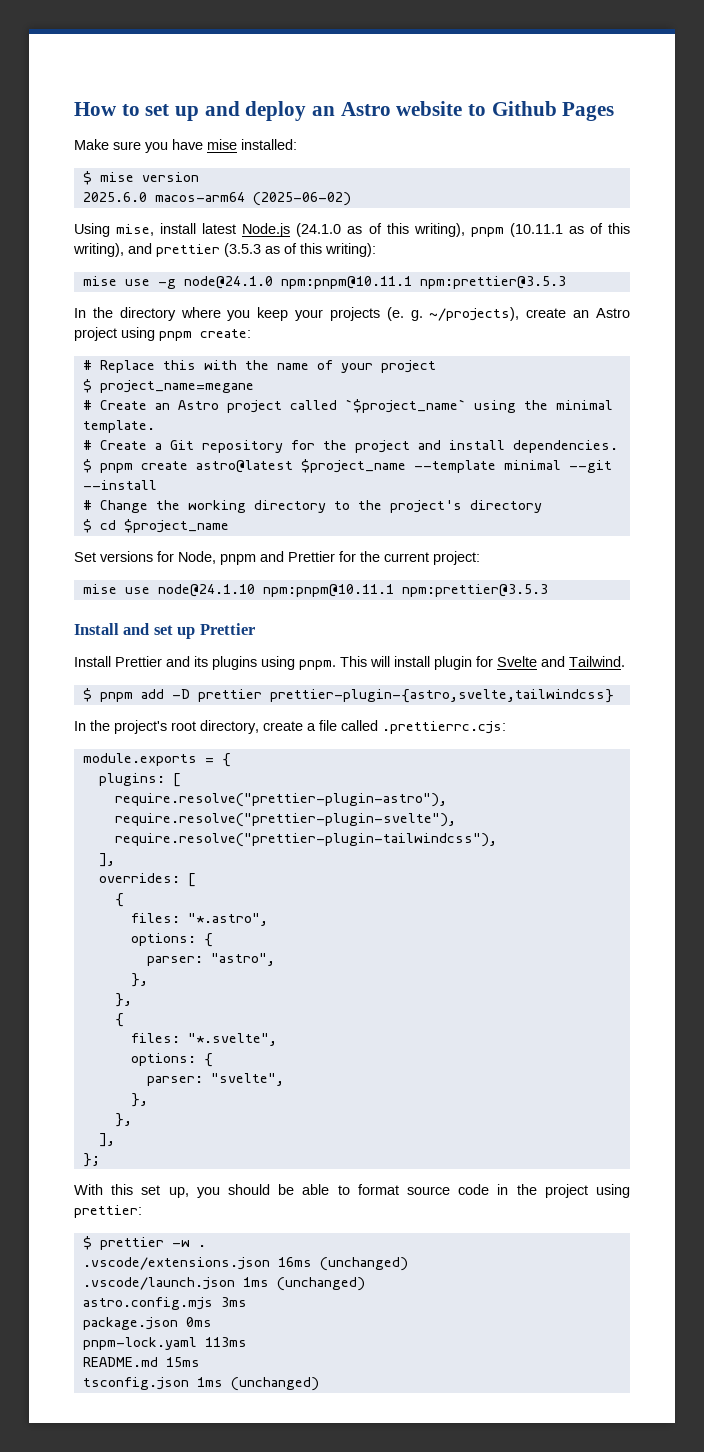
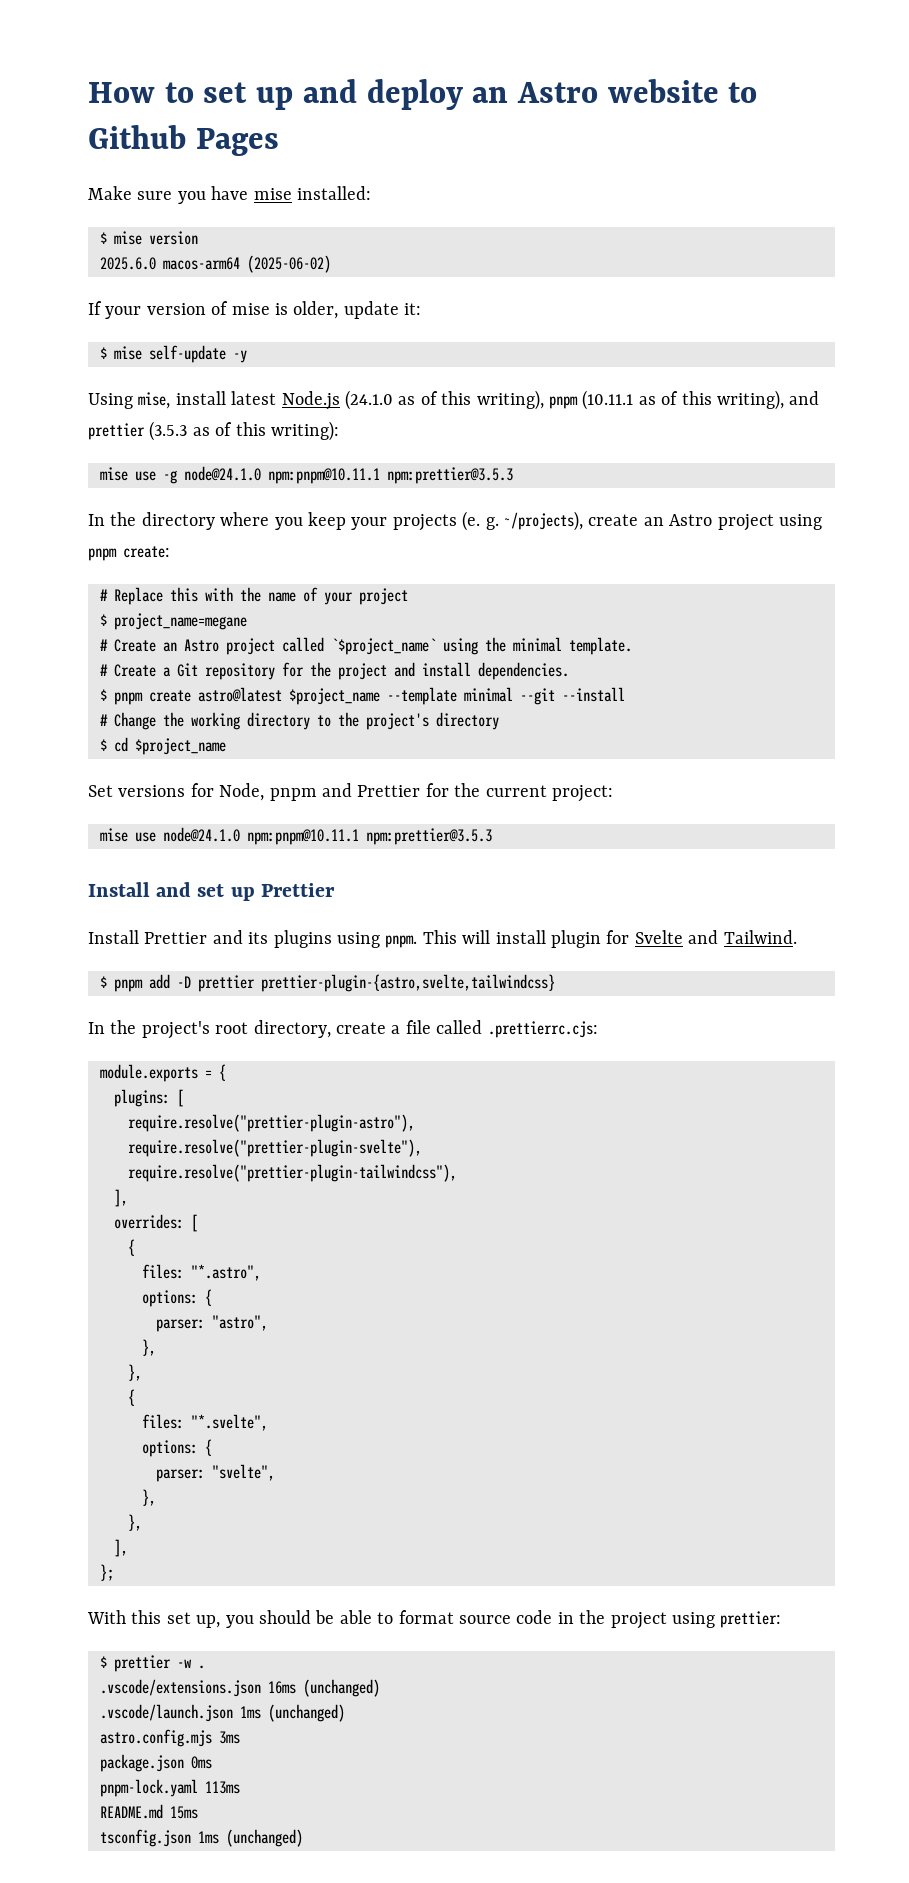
+ If your version of mise is older, update it:
+ $ mise self-update -y
- mise use node@24.1.10 npm:pnpm@10.11.1 npm:prettier@3.5.3
+ mise use node@24.1.0 npm:pnpm@10.11.1 npm:prettier@3.5.3

